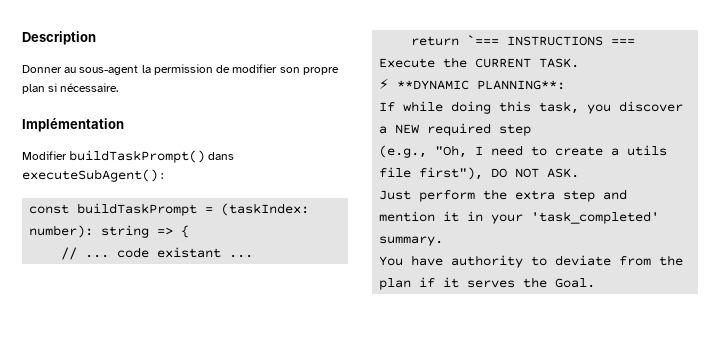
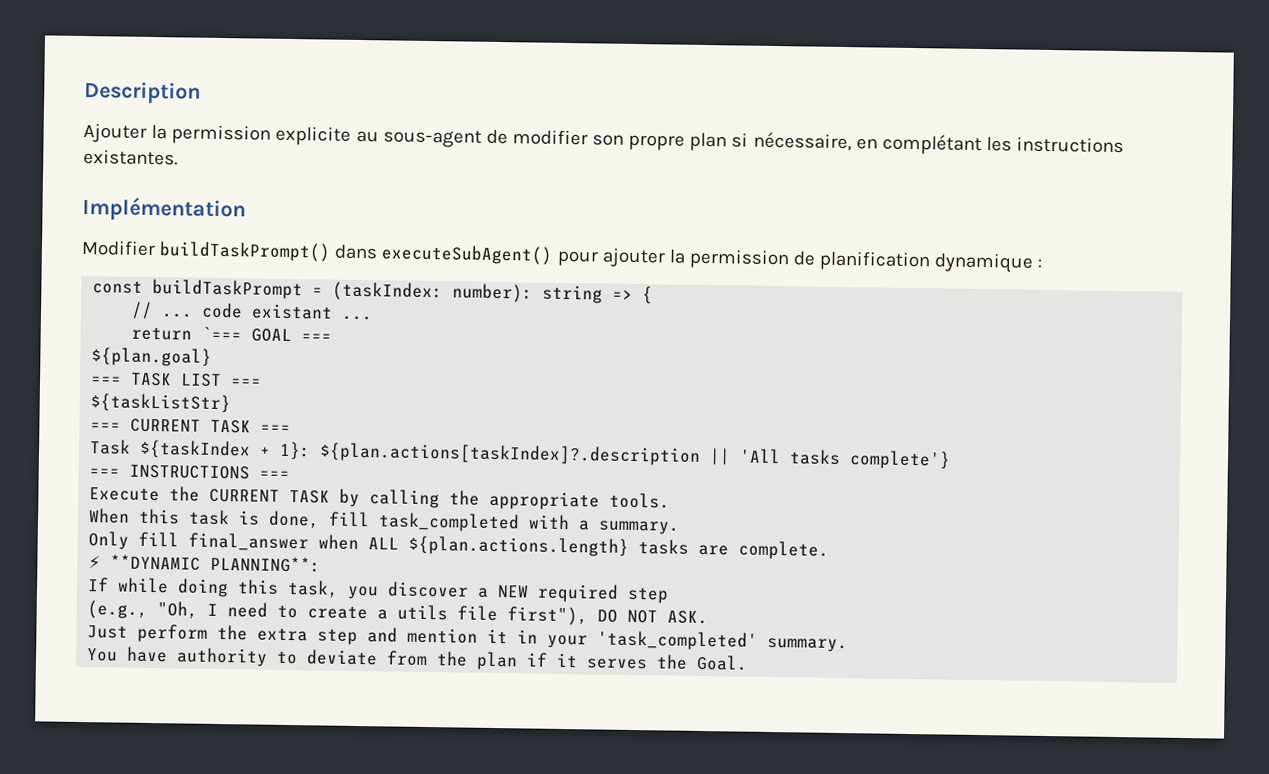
- Donner au sous-agent la permission de modifier son propre plan si nécessaire.
+ Ajouter la permission explicite au sous-agent de modifier son propre plan si nécessaire, en complétant les instructions existantes.
- Modifier buildTaskPrompt() dans executeSubAgent() :
+ Modifier buildTaskPrompt() dans executeSubAgent() pour ajouter la permission de planification dynamique :
- return `=== INSTRUCTIONS ===
+ return `=== GOAL ===
+ ${plan.goal}
+ === TASK LIST ===
+ ${taskListStr}
+ === CURRENT TASK ===
+ Task ${taskIndex + 1}: ${plan.actions[taskIndex]?.description || 'All tasks complete'}
+ === INSTRUCTIONS ===
- Execute the CURRENT TASK.
+ Execute the CURRENT TASK by calling the appropriate tools.
+ When this task is done, fill task_completed with a summary.
+ Only fill final_answer when ALL ${plan.actions.length} tasks are complete.

